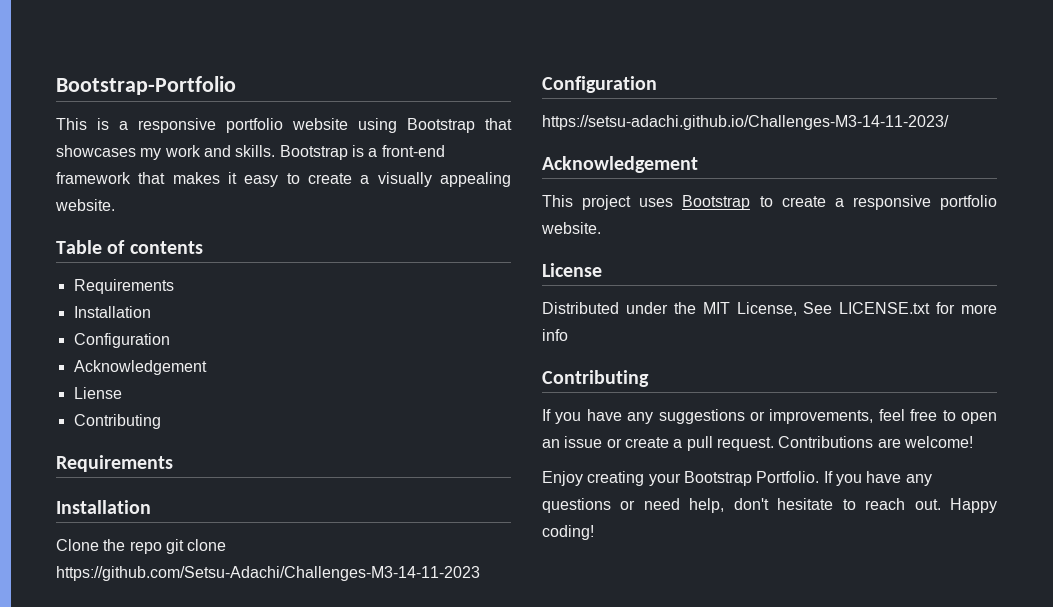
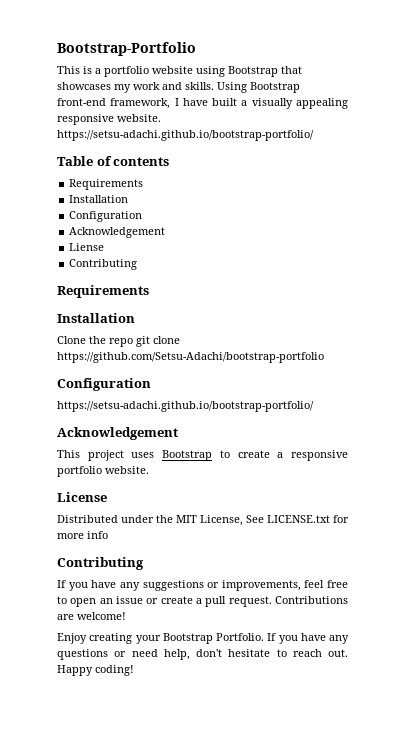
- This is a responsive portfolio website using Bootstrap that showcases my work and skills.
+ This is a portfolio website using Bootstrap that showcases my work and skills.
- Bootstrap is a front-end framework that makes it easy to create a visually appealing website.
+ Using Bootstrap front-end framework, I have built a visually appealing responsive website. https://setsu-adachi.github.io/bootstrap-portfolio/
- Clone the repo git clone https://github.com/Setsu-Adachi/Challenges-M3-14-11-2023
+ Clone the repo git clone https://github.com/Setsu-Adachi/bootstrap-portfolio
  Configuration
- https://setsu-adachi.github.io/Challenges-M3-14-11-2023/
+ https://setsu-adachi.github.io/bootstrap-portfolio/

